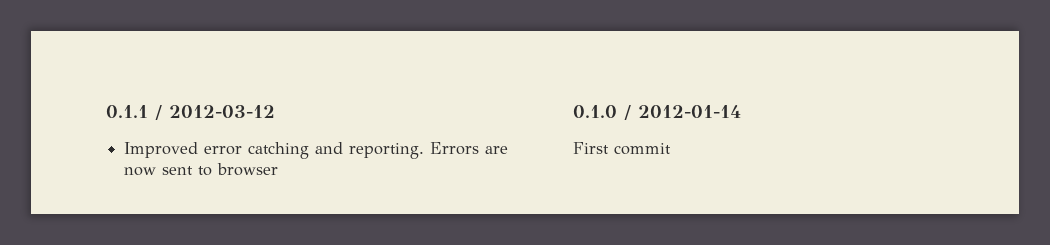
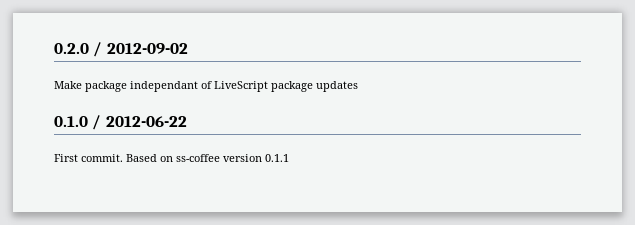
- 0.1.1 / 2012-03-12
- Improved error catching and reporting. Errors are now sent to browser
+ 0.2.0 / 2012-09-02
+ Make package independant of LiveScript package updates
- 0.1.0 / 2012-01-14
+ 0.1.0 / 2012-06-22
- First commit
+ First commit. Based on ss-coffee version 0.1.1

